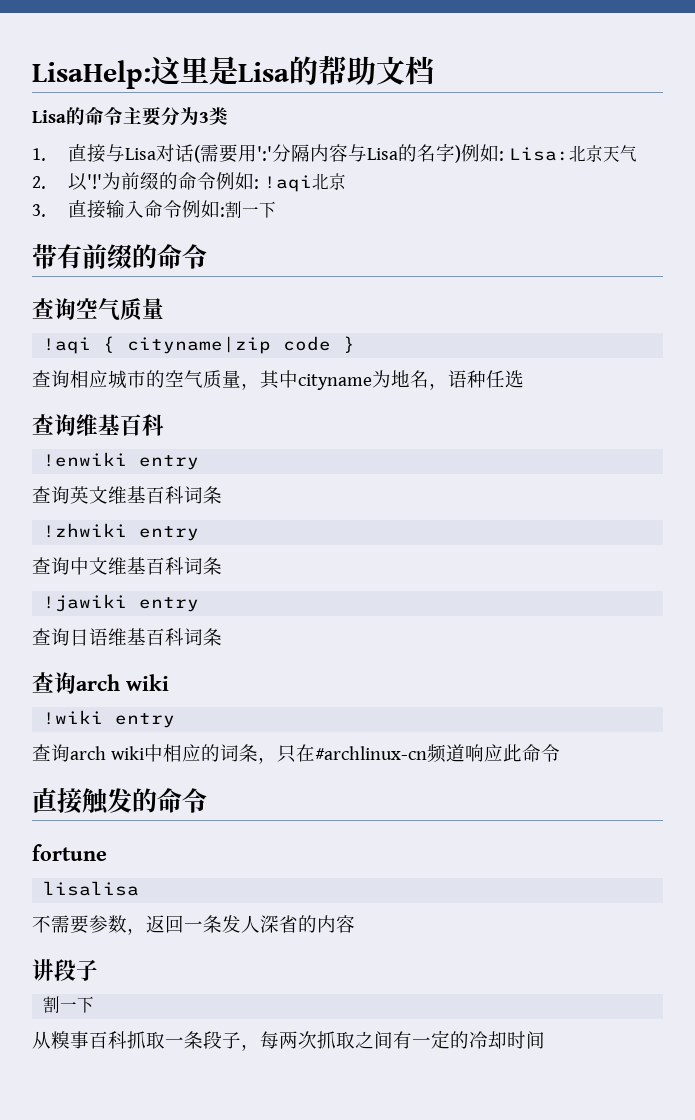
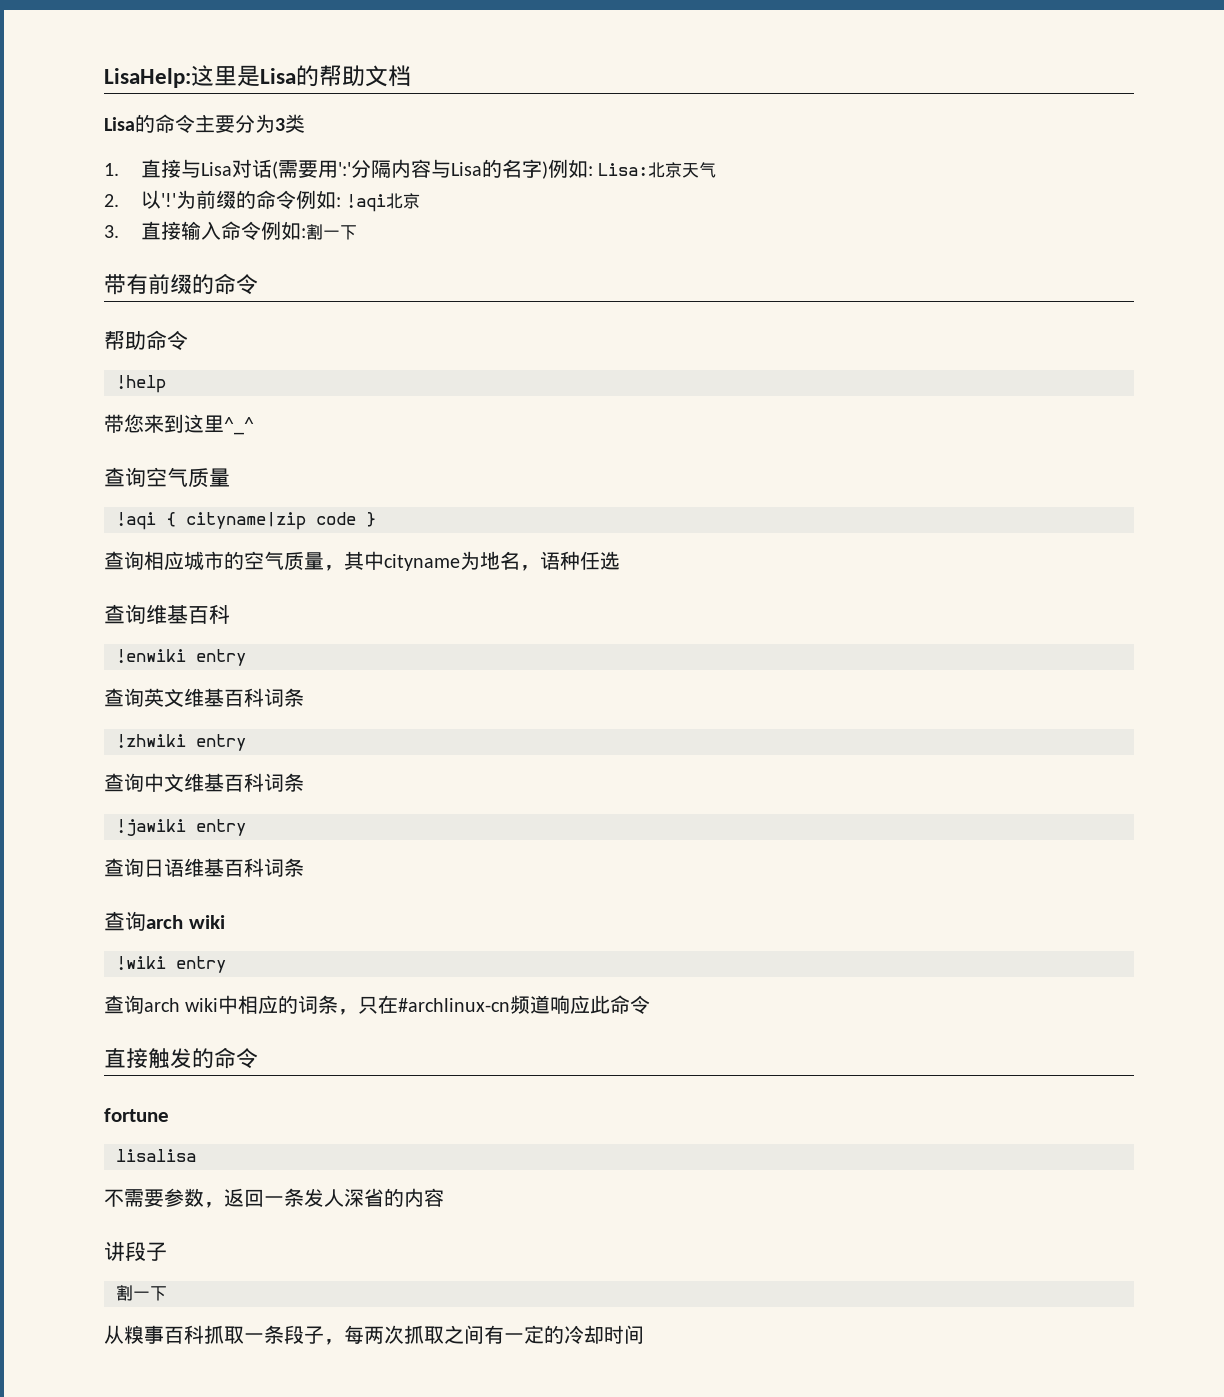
+ 帮助命令
+ !help
+ 带您来到这里^_^

